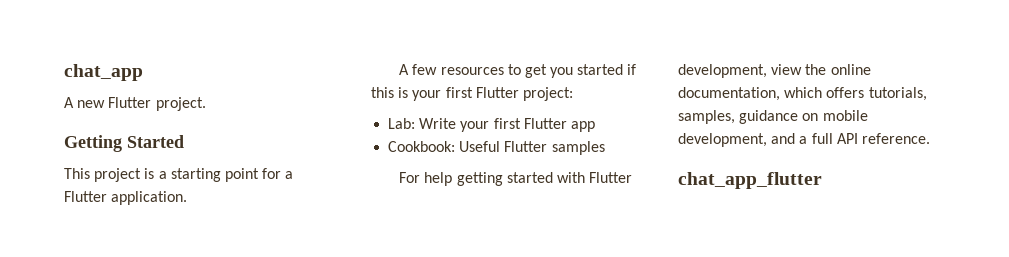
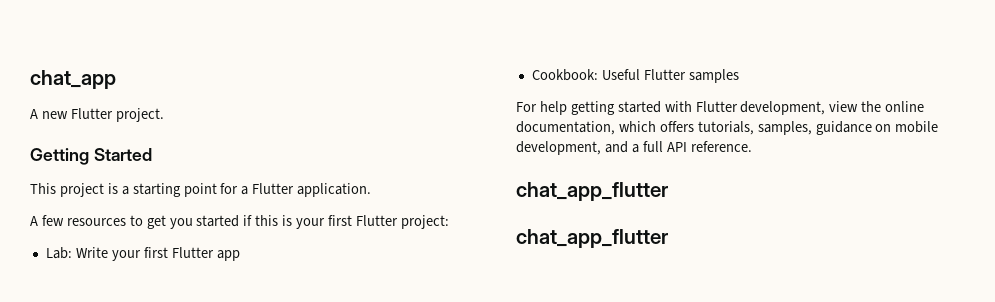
  For help getting started with Flutter development, view the online documentation, which offers tutorials, samples, guidance on mobile development, and a full API reference.
+ chat_app_flutter

